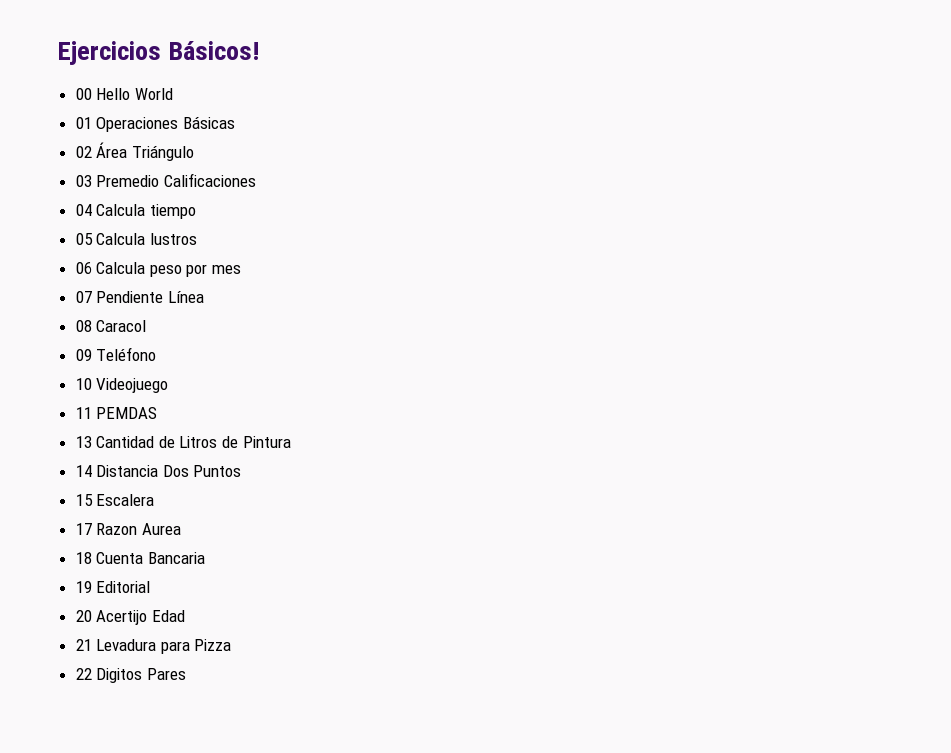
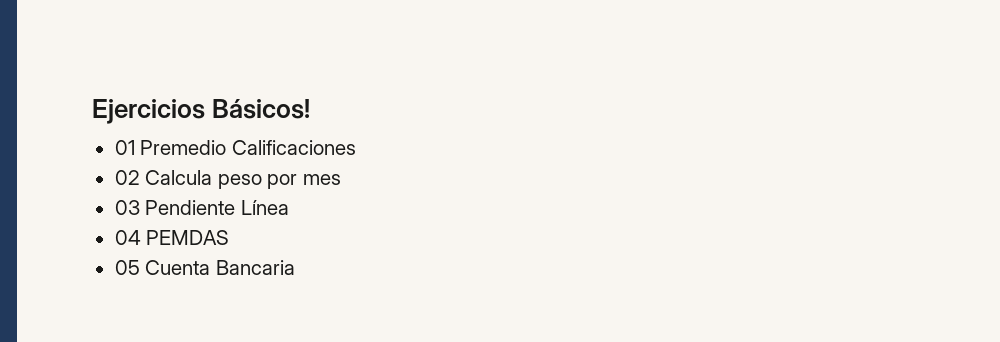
- 00 Hello World
- 01 Operaciones Básicas
- 02 Área Triángulo
- 03 Premedio Calificaciones
- 04 Calcula tiempo
- 05 Calcula lustros
- 06 Calcula peso por mes
+ 01 Premedio Calificaciones
+ 02 Calcula peso por mes
- 07 Pendiente Línea
+ 03 Pendiente Línea
- 08 Caracol
- 09 Teléfono
- 10 Videojuego
- 11 PEMDAS
- 13 Cantidad de Litros de Pintura
- 14 Distancia Dos Puntos
- 15 Escalera
- 17 Razon Aurea
- 18 Cuenta Bancaria
- 19 Editorial
- 20 Acertijo Edad
- 21 Levadura para Pizza
- 22 Digitos Pares
+ 04 PEMDAS
+ 05 Cuenta Bancaria

